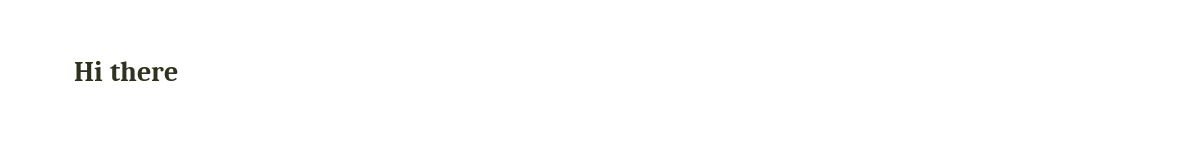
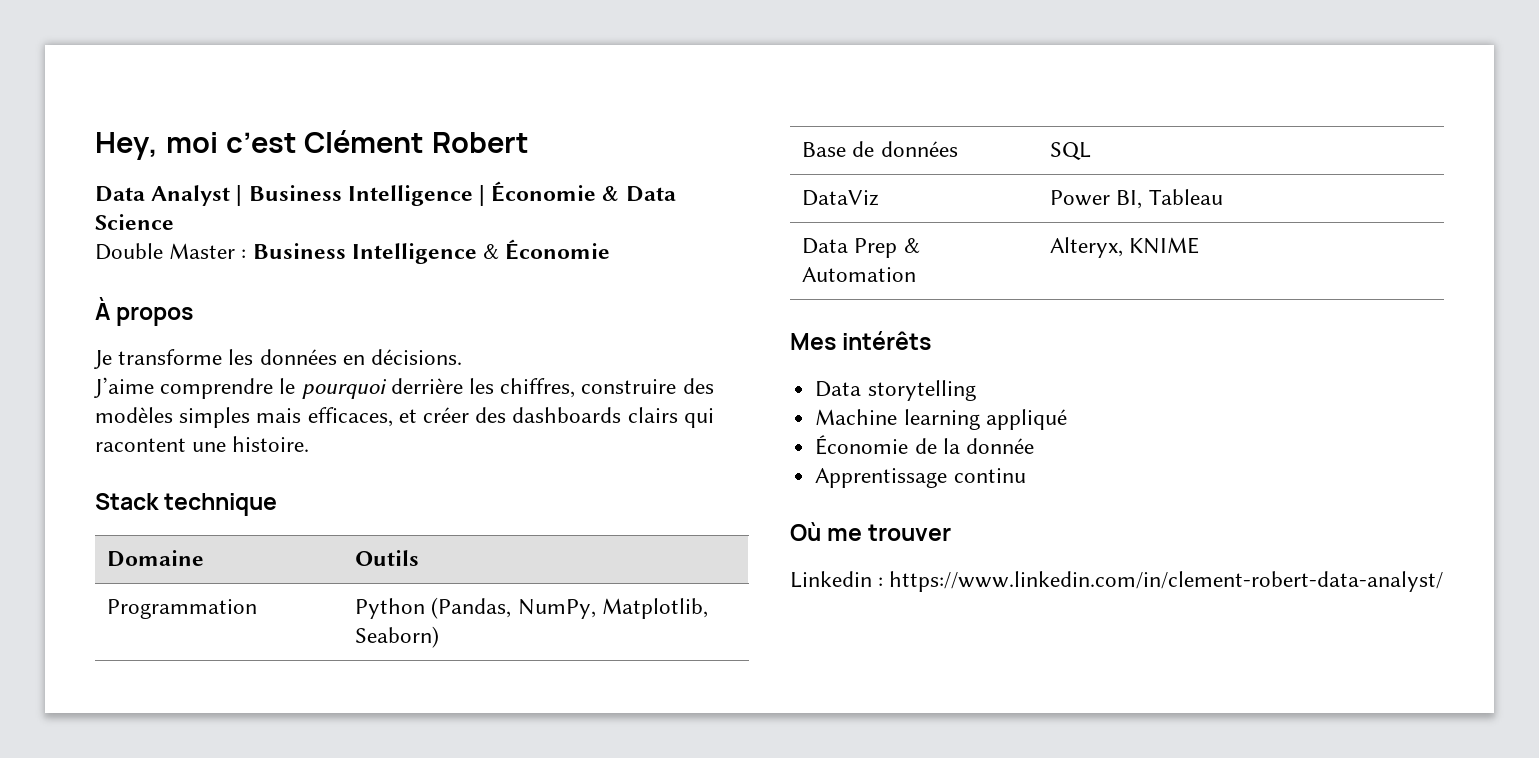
- Hi there
+ Hey, moi c’est Clément Robert
+ Data Analyst | Business Intelligence | Économie & Data Science
+ Double Master : Business Intelligence & Économie
+ À propos
+ Je transforme les données en décisions.
+ J’aime comprendre le pourquoi derrière les chiffres, construire des modèles simples mais efficaces, et créer des dashboards clairs qui racontent une histoire.
+ Stack technique
+ Domaine | Outils
+ Programmation | Python (Pandas, NumPy, Matplotlib, Seaborn)
+ Base de données | SQL
+ DataViz | Power BI, Tableau
+ Data Prep & Automation | Alteryx, KNIME
+ Mes intérêts
+ Data storytelling
+ Machine learning appliqué
+ Économie de la donnée
+ Apprentissage continu
+ Où me trouver
+ Linkedin : https://www.linkedin.com/in/clement-robert-data-analyst/

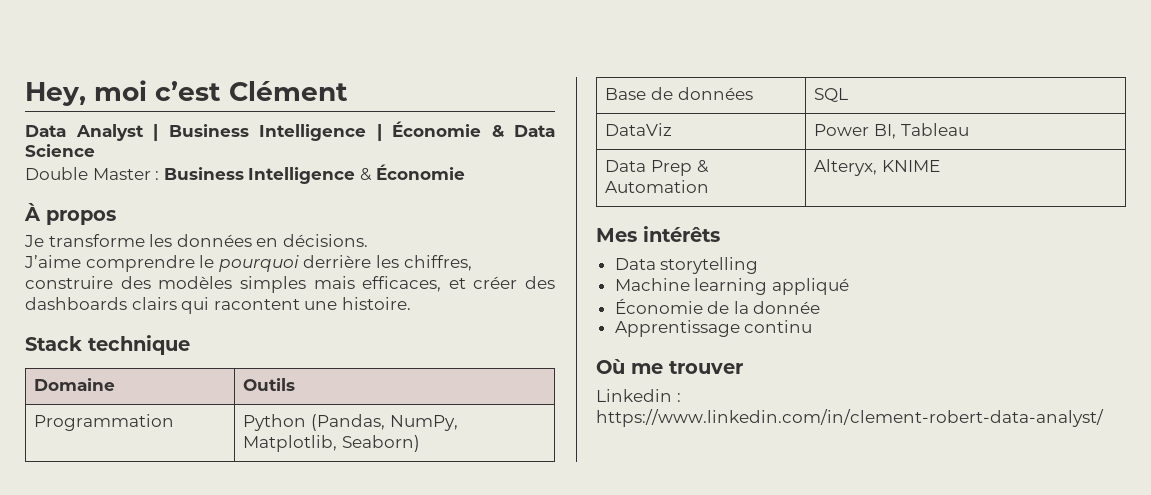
- Hey, moi c’est Clément Robert
+ Hey, moi c’est Clément

